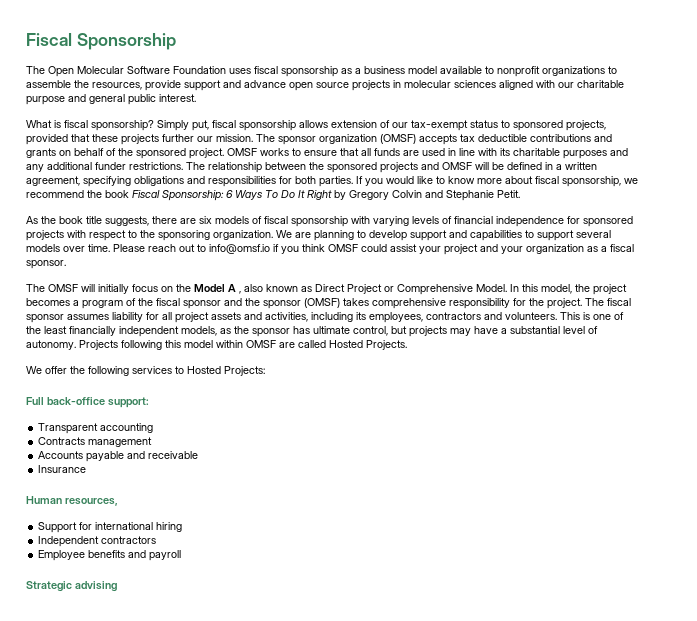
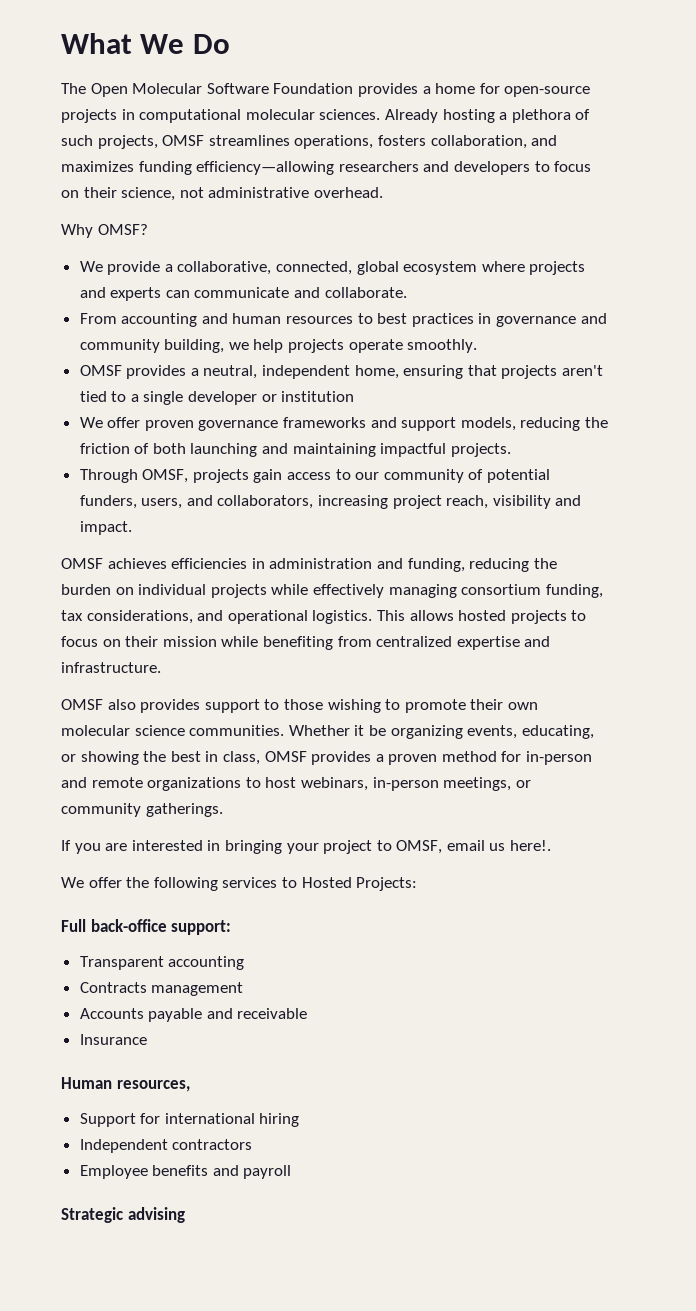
- Fiscal Sponsorship
+ What We Do
- The Open Molecular Software Foundation uses fiscal sponsorship as a business model available to nonprofit organizations to assemble the resources, provide support and advance open source projects in molecular sciences aligned with our charitable purpose and general public interest.
- What is fiscal sponsorship? Simply put, fiscal sponsorship allows extension of our tax-exempt status to sponsored projects, provided that these projects further our mission. The sponsor organization (OMSF) accepts tax deductible contributions and grants on behalf of the sponsored project. OMSF works to ensure that all funds are used in line with its charitable purposes and any additional funder restrictions. The relationship between the sponsored projects and OMSF will be defined in a written agreement, specifying obligations and responsibilities for both parties. If you would like to know more about fiscal sponsorship, we recommend the book Fiscal Sponsorship: 6 Ways To Do It Right by Gregory Colvin and Stephanie Petit.
- As the book title suggests, there are six models of fiscal sponsorship with varying levels of financial independence for sponsored projects with respect to the sponsoring organization. We are planning to develop support and capabilities to support several models over time. Please reach out to info@omsf.io if you think OMSF could assist your project and your organization as a fiscal sponsor.
- The OMSF will initially focus on the Model A , also known as Direct Project or Comprehensive Model. In this model, the project becomes a program of the fiscal sponsor and the sponsor (OMSF) takes comprehensive responsibility for the project. The fiscal sponsor assumes liability for all project assets and activities, including its employees, contractors and volunteers. This is one of the least financially independent models, as the sponsor has ultimate control, but projects may have a substantial level of autonomy. Projects following this model within OMSF are called Hosted Projects.
+ The Open Molecular Software Foundation provides a home for open-source projects in computational molecular sciences. Already hosting a plethora of such projects, OMSF streamlines operations, fosters collaboration, and maximizes funding efficiency—allowing researchers and developers to focus on their science, not administrative overhead.
+ Why OMSF?
+ We provide a collaborative, connected, global ecosystem where projects and experts can communicate and collaborate.
+ From accounting and human resources to best practices in governance and community building, we help projects operate smoothly.
+ OMSF provides a neutral, independent home, ensuring that projects aren't tied to a single developer or institution
+ We offer proven governance frameworks and support models, reducing the friction of both launching and maintaining impactful projects.
+ Through OMSF, projects gain access to our community of potential funders, users, and collaborators, increasing project reach, visibility and impact.
+ OMSF achieves efficiencies in administration and funding, reducing the burden on individual projects while effectively managing consortium funding, tax considerations, and operational logistics. This allows hosted projects to focus on their mission while benefiting from centralized expertise and infrastructure.
+ OMSF also provides support to those wishing to promote their own molecular science communities. Whether it be organizing events, educating, or showing the best in class, OMSF provides a proven method for in-person and remote organizations to host webinars, in-person meetings, or community gatherings.
+ If you are interested in bringing your project to OMSF, email us here!.

